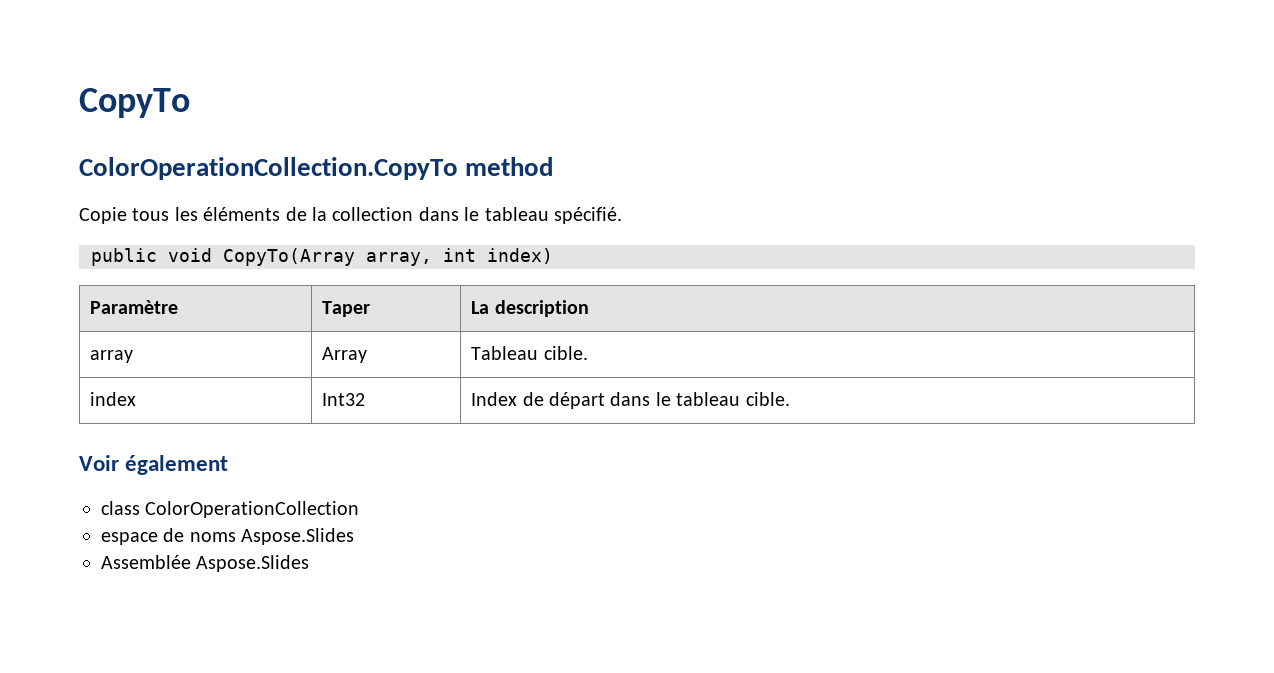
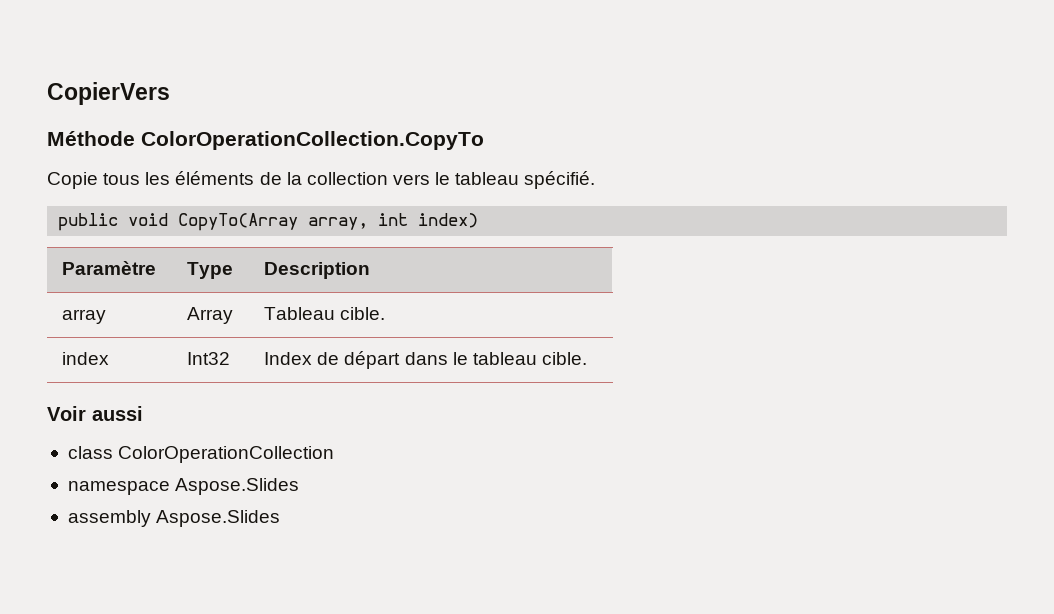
- CopyTo
- ColorOperationCollection.CopyTo method
+ CopierVers
+ Méthode ColorOperationCollection.CopyTo
- Copie tous les éléments de la collection dans le tableau spécifié.
+ Copie tous les éléments de la collection vers le tableau spécifié.
- Paramètre | Taper | La description
+ Paramètre | Type | Description
- Voir également
+ Voir aussi
- espace de noms Aspose.Slides
+ namespace Aspose.Slides
- Assemblée Aspose.Slides
+ assembly Aspose.Slides

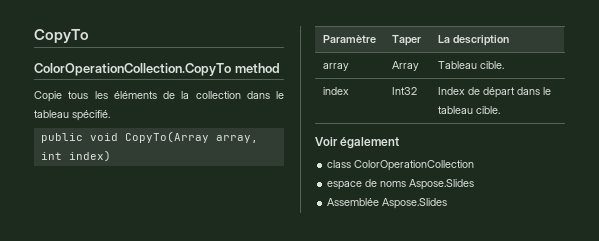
- CopierVers
- Méthode ColorOperationCollection.CopyTo
+ CopyTo
+ ColorOperationCollection.CopyTo method
- Copie tous les éléments de la collection vers le tableau spécifié.
+ Copie tous les éléments de la collection dans le tableau spécifié.
- Paramètre | Type | Description
+ Paramètre | Taper | La description
- Voir aussi
+ Voir également
- namespace Aspose.Slides
+ espace de noms Aspose.Slides
- assembly Aspose.Slides
+ Assemblée Aspose.Slides

